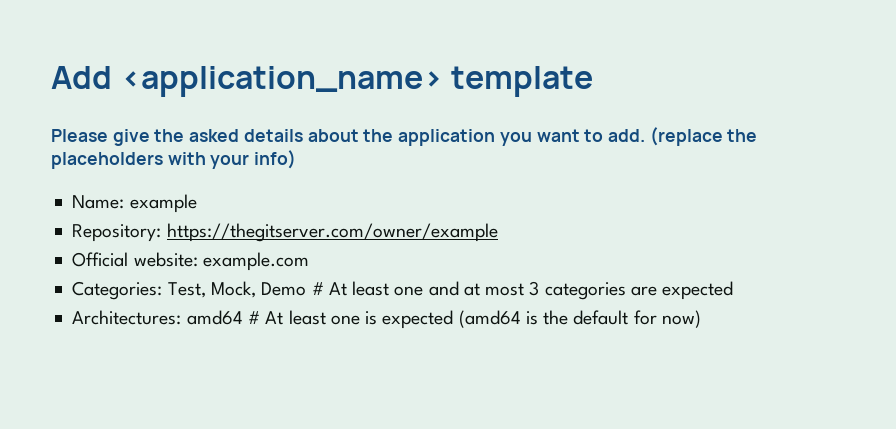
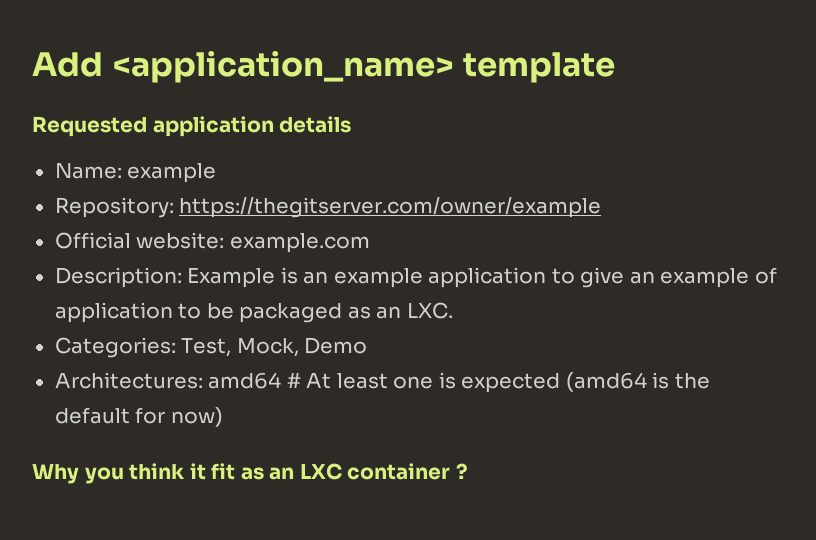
- Please give the asked details about the application you want to add. (replace the placeholders with your info)
+ Requested application details
- Categories: Test, Mock, Demo # At least one and at most 3 categories are expected
+ Description: Example is an example application to give an example of application to be packaged as an LXC.
+ Categories: Test, Mock, Demo
+ Why you think it fit as an LXC container ?

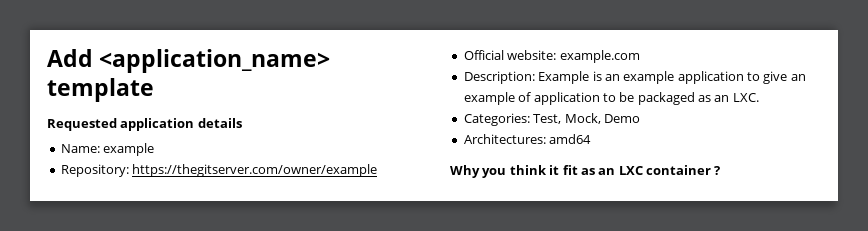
- Architectures: amd64 # At least one is expected (amd64 is the default for now)
+ Architectures: amd64

